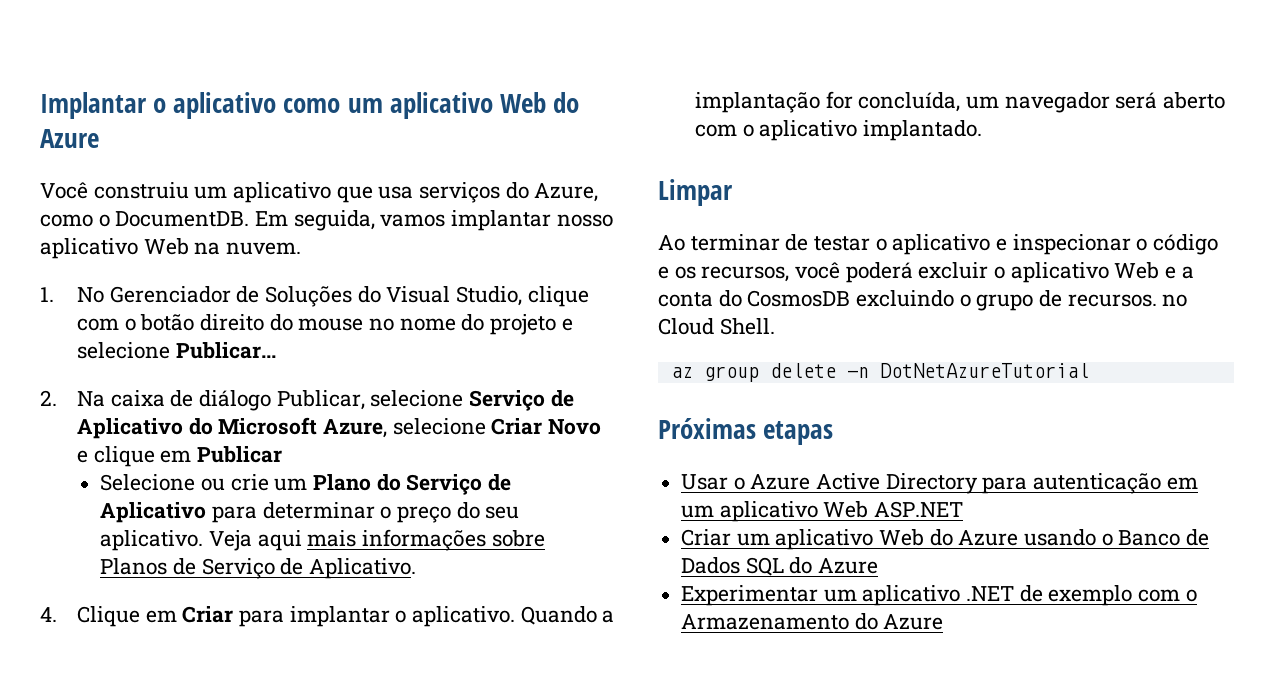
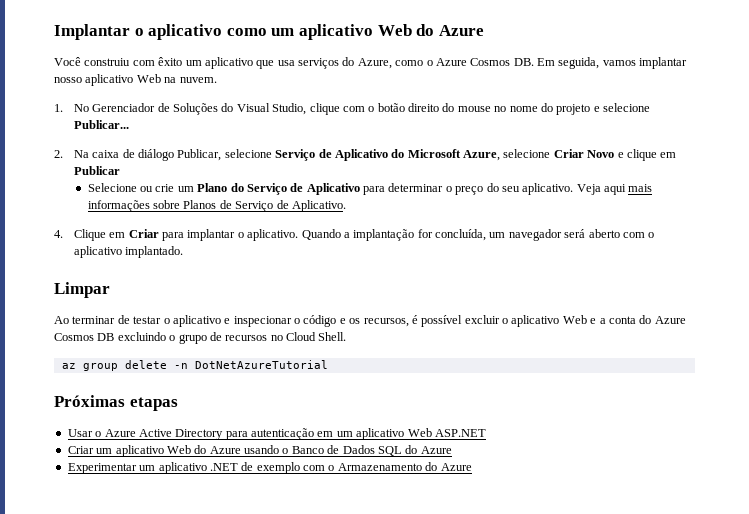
- Você construiu um aplicativo que usa serviços do Azure, como o DocumentDB. Em seguida, vamos implantar nosso aplicativo Web na nuvem.
+ Você construiu com êxito um aplicativo que usa serviços do Azure, como o Azure Cosmos DB. Em seguida, vamos implantar nosso aplicativo Web na nuvem.
- Ao terminar de testar o aplicativo e inspecionar o código e os recursos, você poderá excluir o aplicativo Web e a conta do CosmosDB excluindo o grupo de recursos. no Cloud Shell.
+ Ao terminar de testar o aplicativo e inspecionar o código e os recursos, é possível excluir o aplicativo Web e a conta do Azure Cosmos DB excluindo o grupo de recursos no Cloud Shell.

